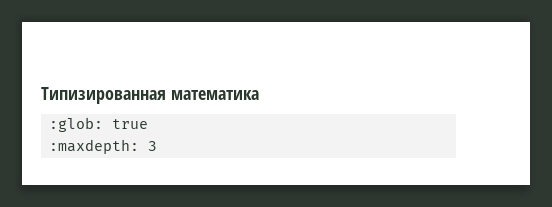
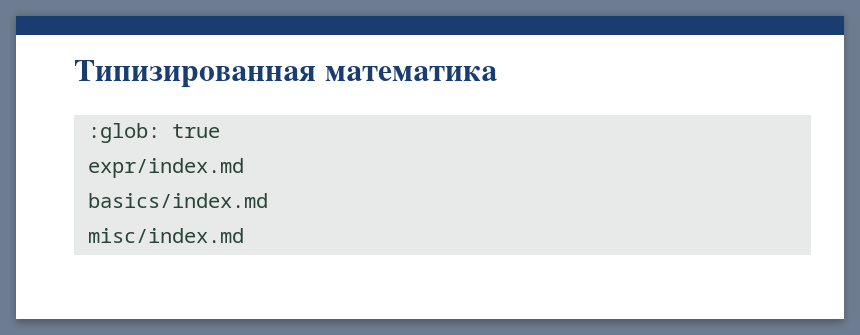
- :maxdepth: 3
+ expr/index.md
+ basics/index.md
+ misc/index.md

